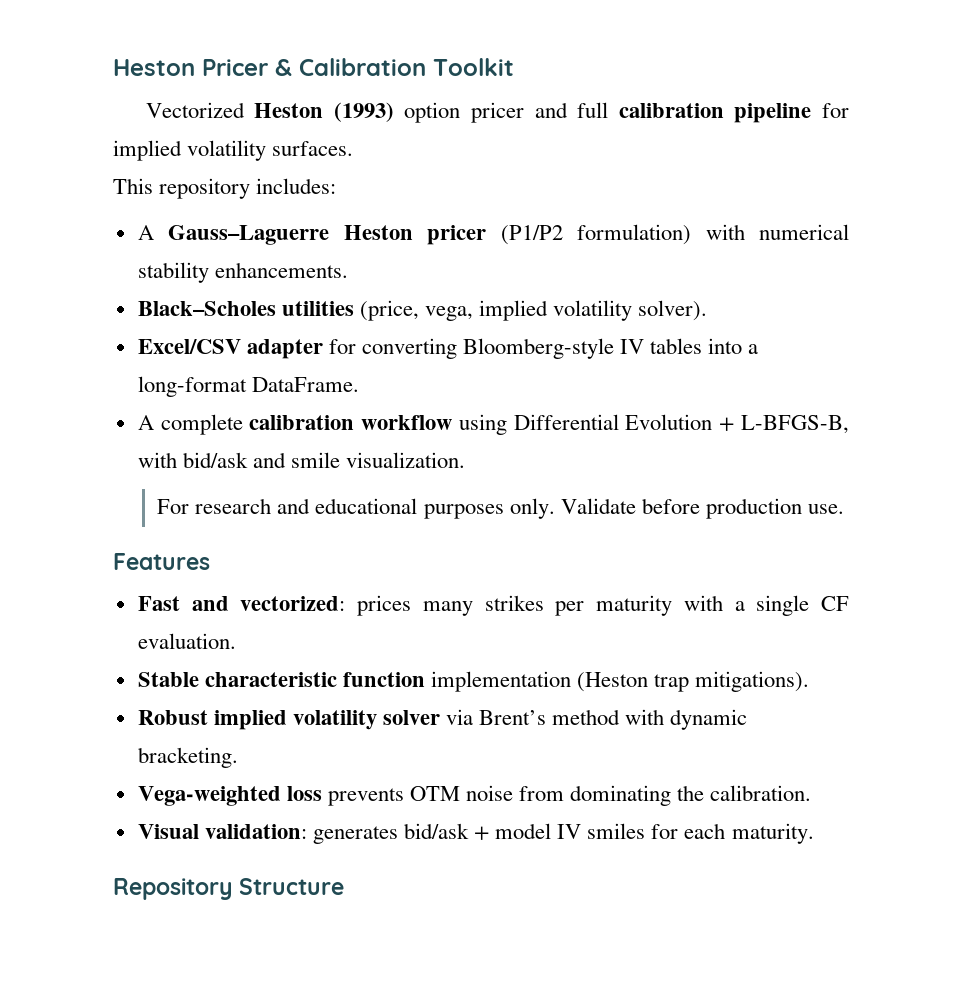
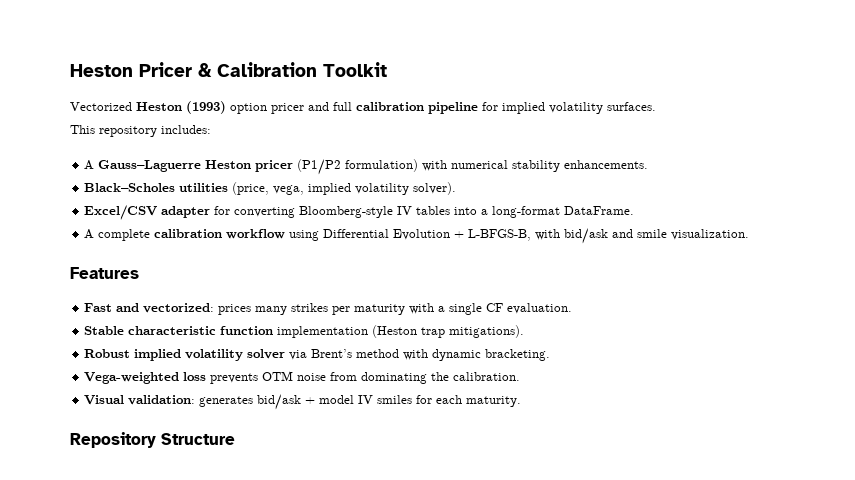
- For research and educational purposes only. Validate before production use.

